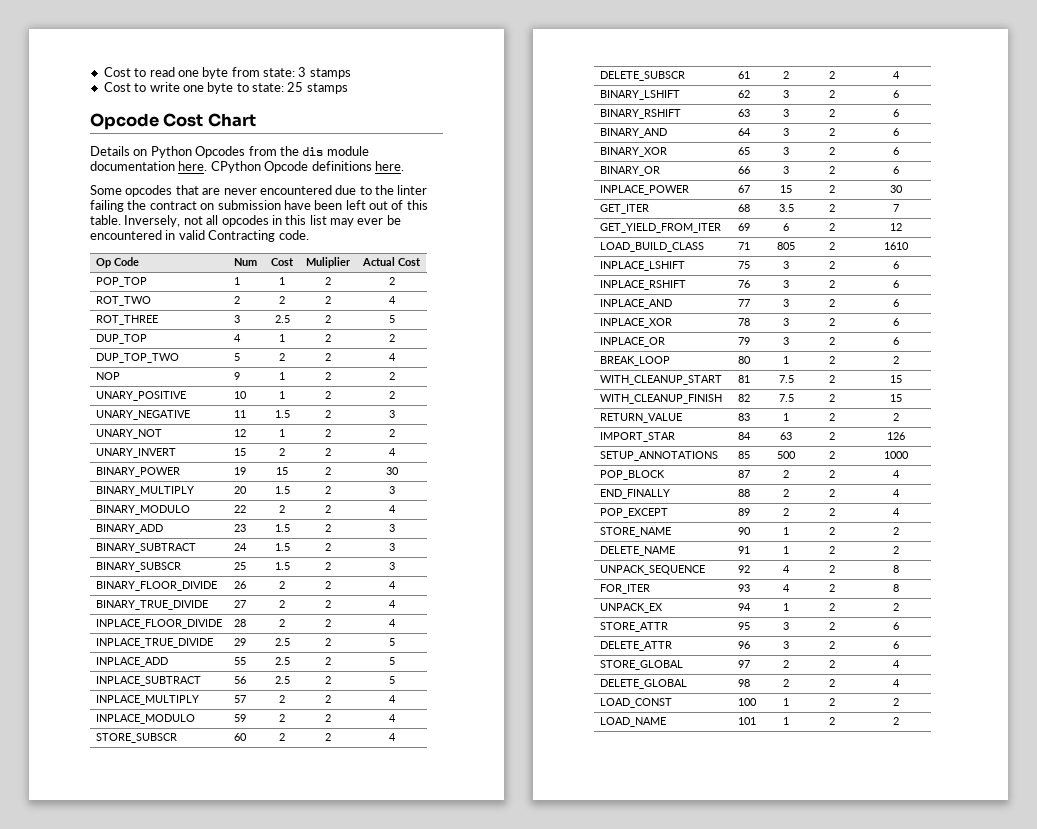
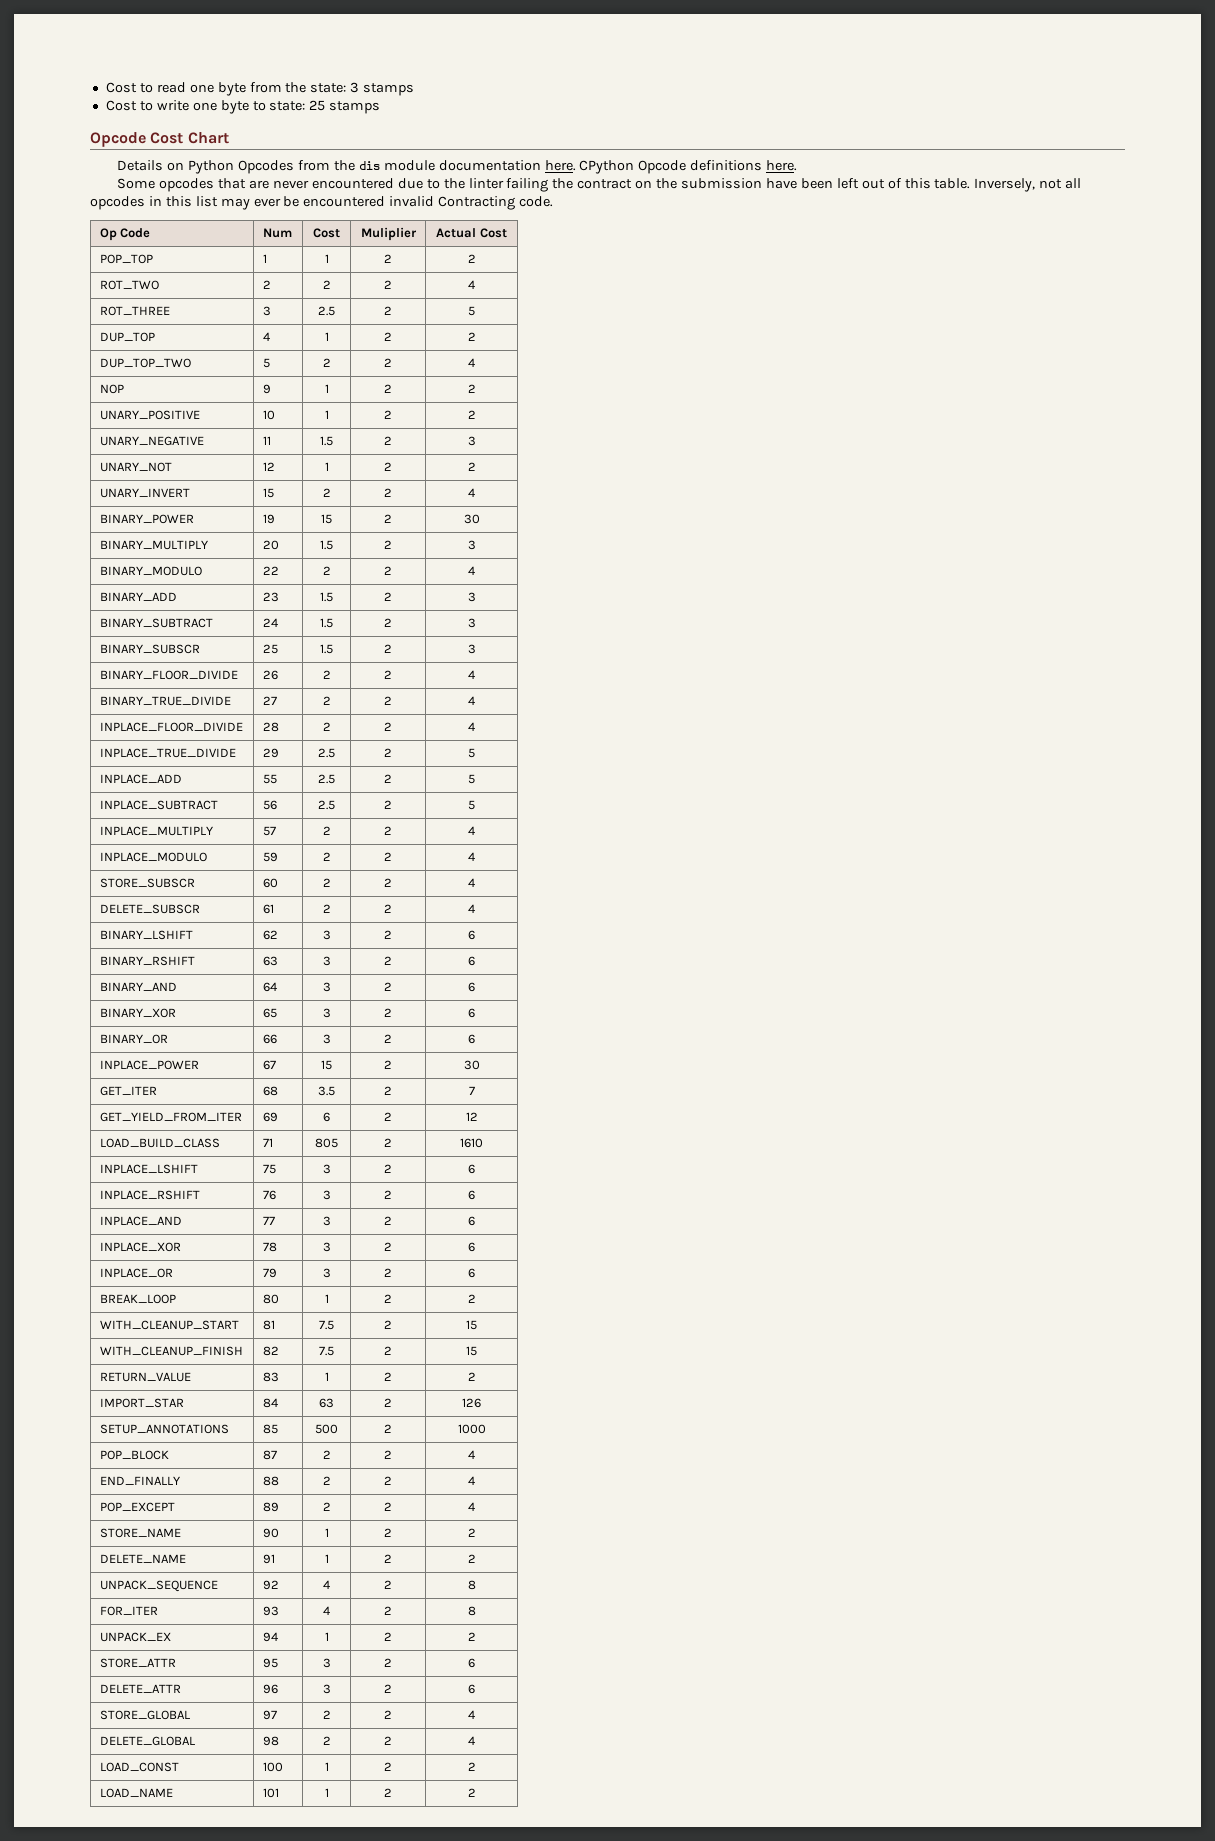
- Cost to read one byte from state: 3 stamps
+ Cost to read one byte from the state: 3 stamps
- Some opcodes that are never encountered due to the linter failing the contract on submission have been left out of this table.
+ Some opcodes that are never encountered due to the linter failing the contract on the submission have been left out of this table.
- Inversely, not all opcodes in this list may ever be encountered in valid Contracting code.
+ Inversely, not all opcodes in this list may ever be encountered invalid Contracting code.

